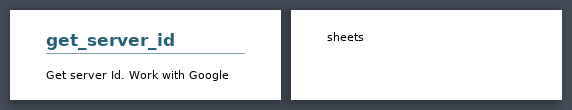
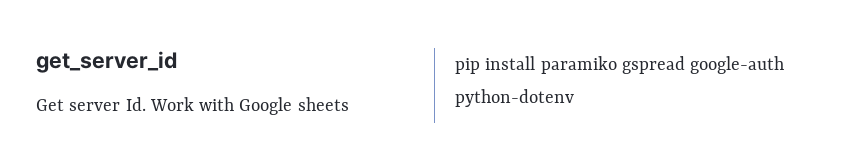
+ pip install paramiko gspread google-auth python-dotenv

